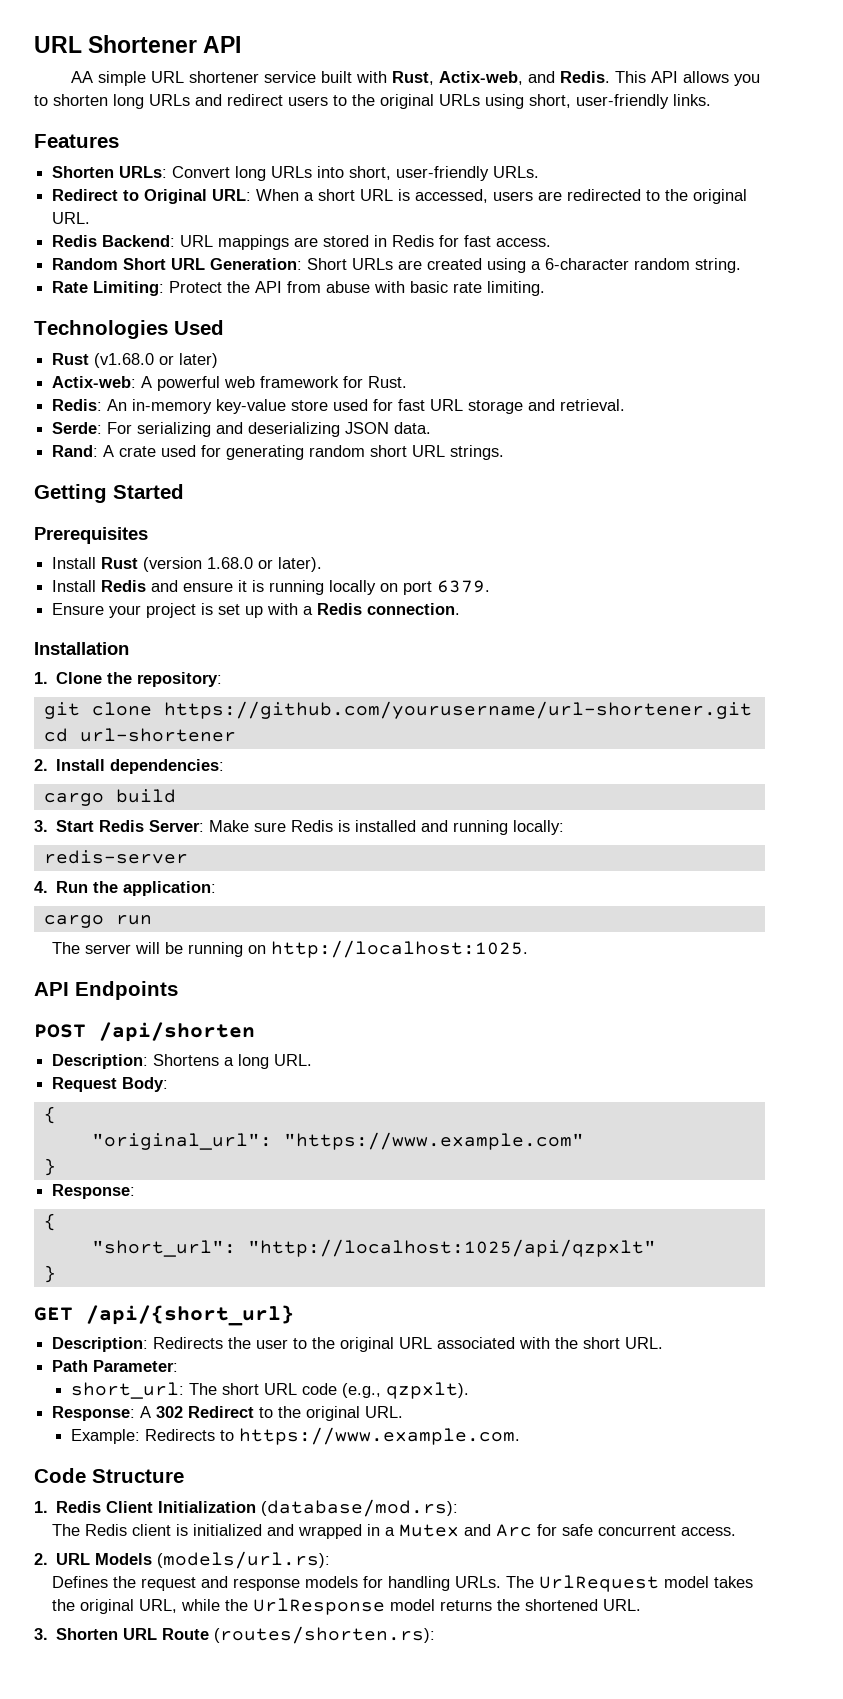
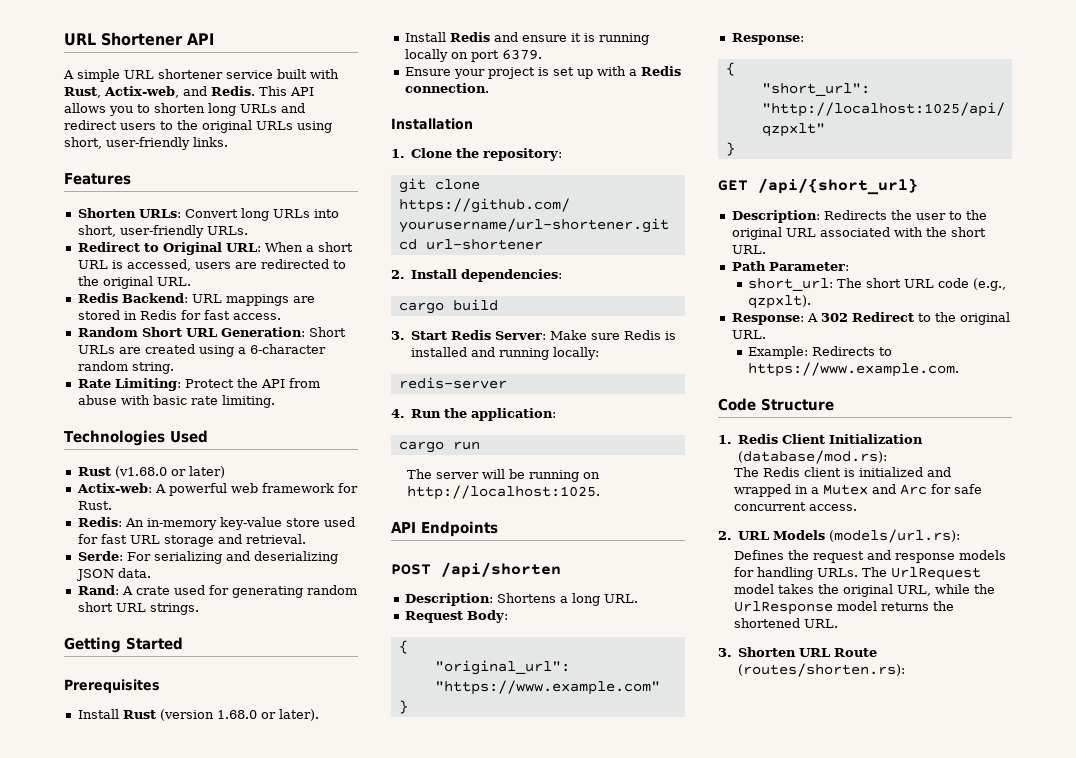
- AA simple URL shortener service built with Rust, Actix-web, and Redis.
+ A simple URL shortener service built with Rust, Actix-web, and Redis.

